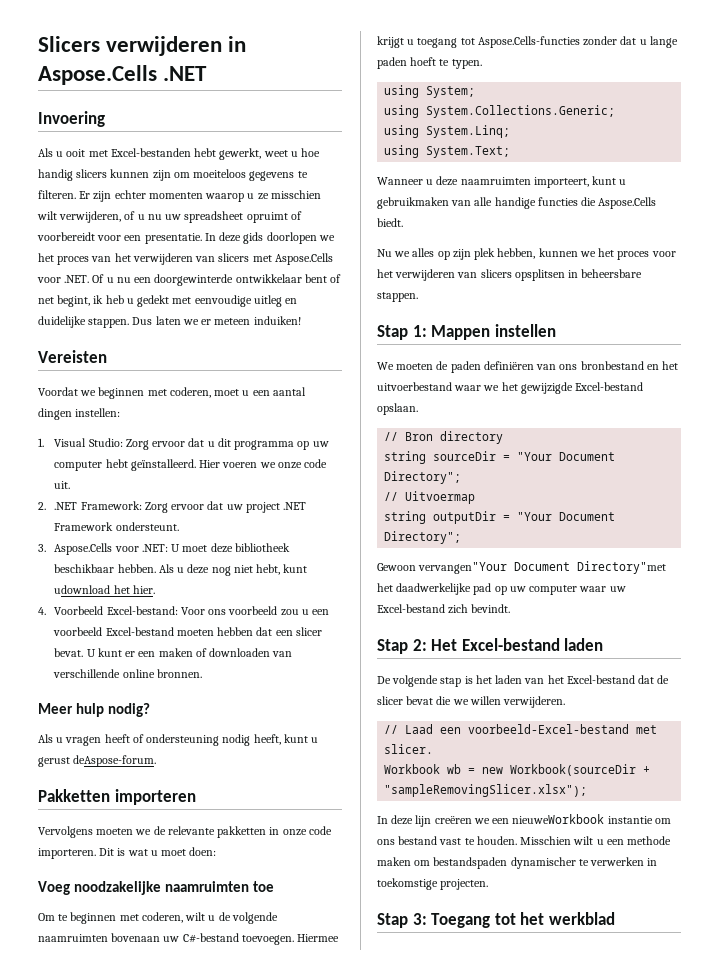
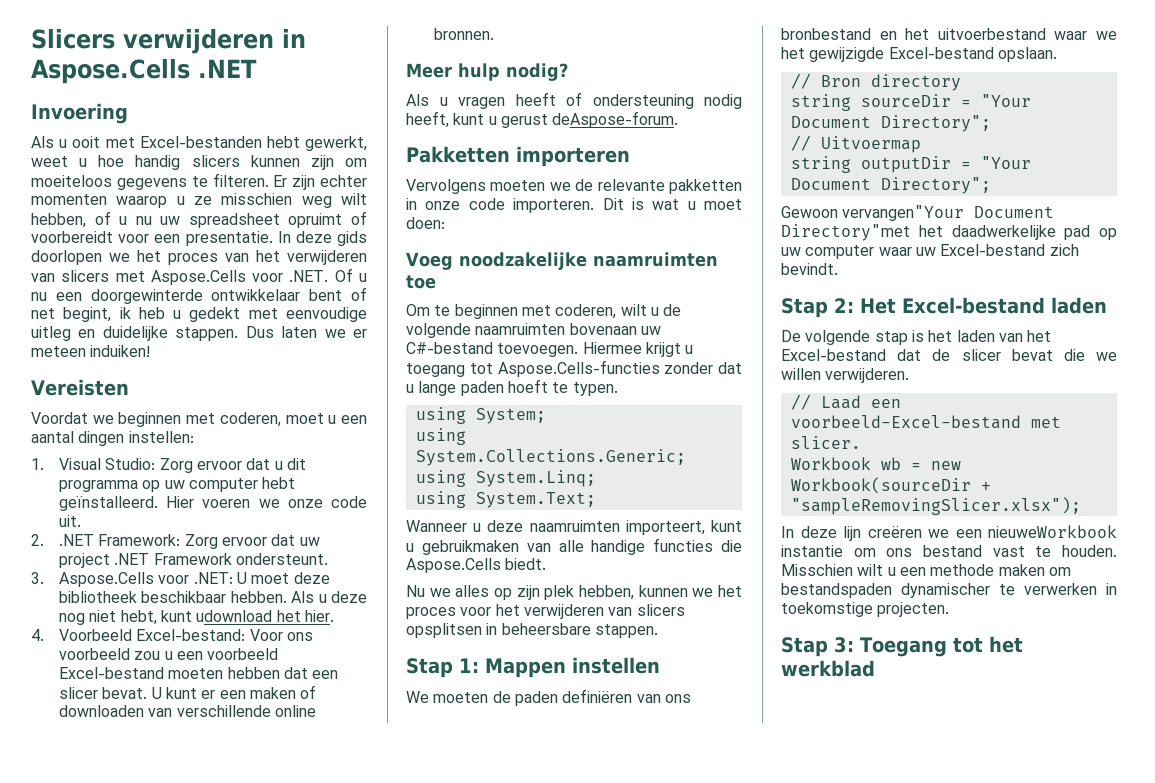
- Er zijn echter momenten waarop u ze misschien wilt verwijderen, of u nu uw spreadsheet opruimt of voorbereidt voor een presentatie.
+ Er zijn echter momenten waarop u ze misschien weg wilt hebben, of u nu uw spreadsheet opruimt of voorbereidt voor een presentatie.

